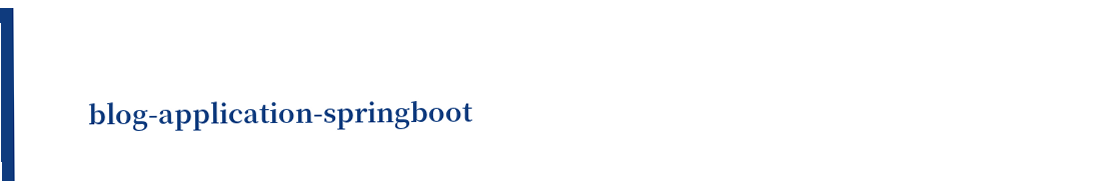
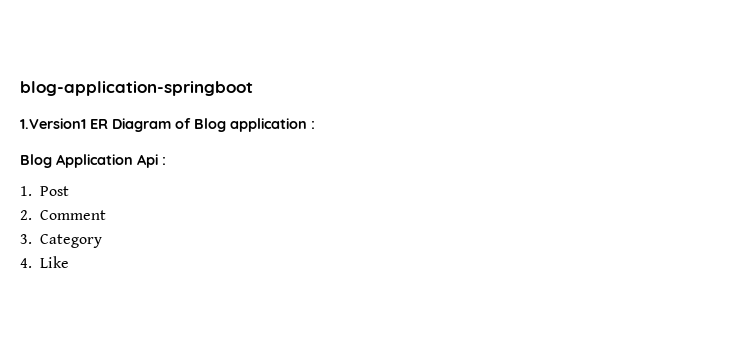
+ 1.Version1 ER Diagram of Blog application :
+ Blog Application Api :
+ 1. Post
+ 2. Comment
+ 3. Category
+ 4. Like

